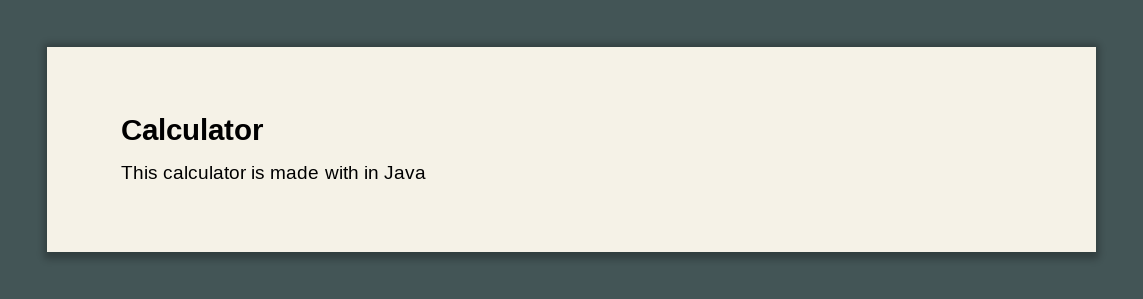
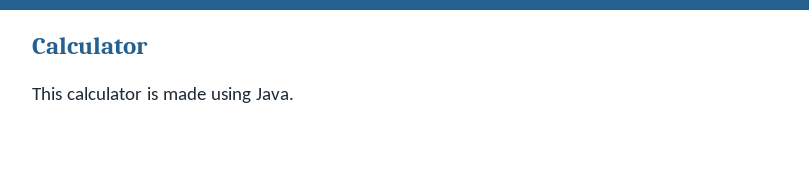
- This calculator is made with in Java
+ This calculator is made using Java.

